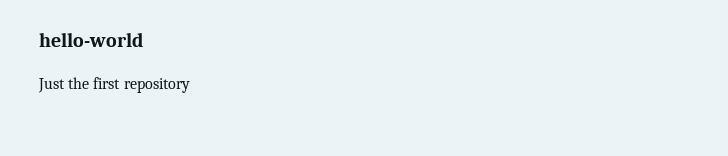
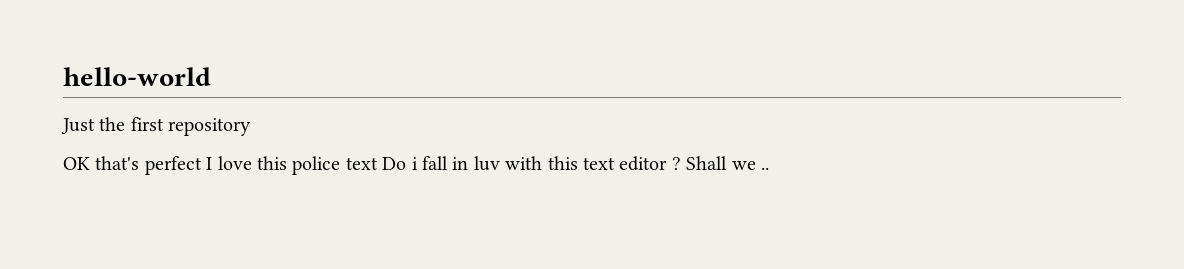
+ OK that's perfect I love this police text Do i fall in luv with this text editor ? Shall we ..

